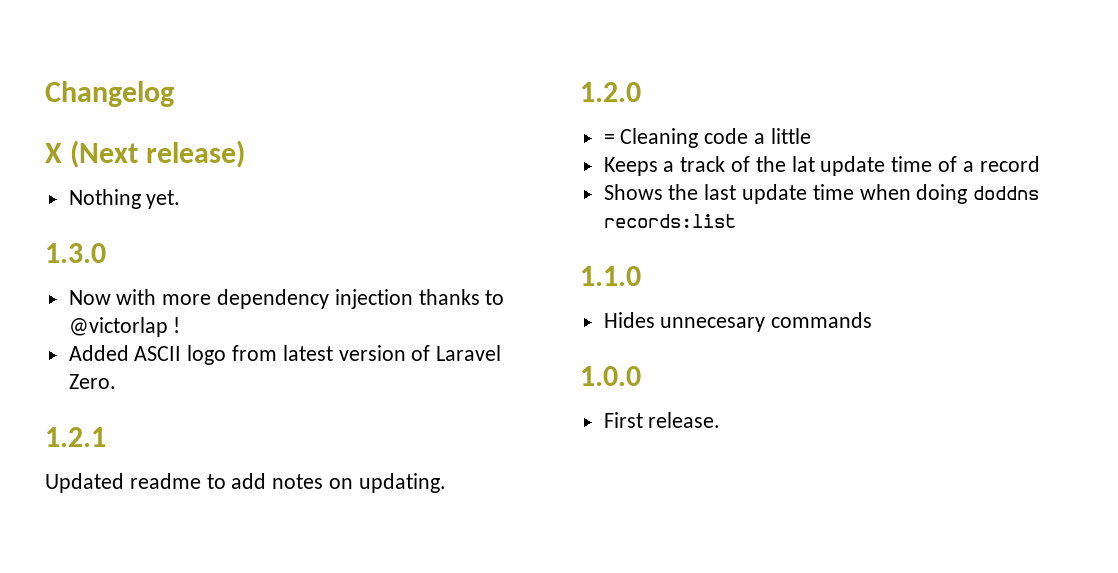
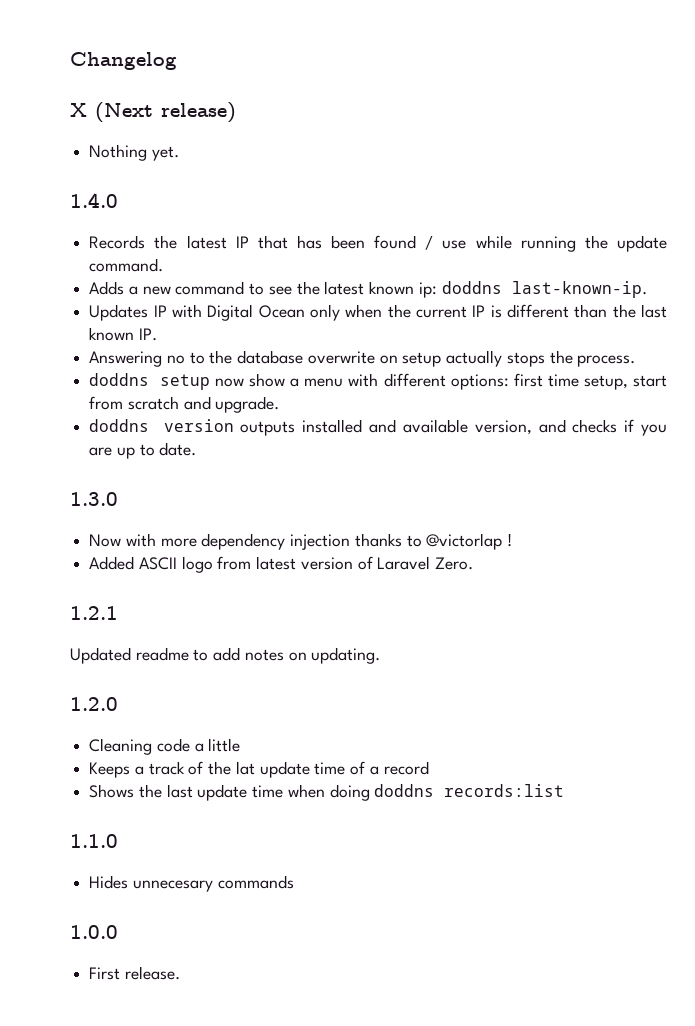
+ 1.4.0
+ Records the latest IP that has been found / use while running the update command.
+ Adds a new command to see the latest known ip: doddns last-known-ip.
+ Updates IP with Digital Ocean only when the current IP is different than the last known IP.
+ Answering no to the database overwrite on setup actually stops the process.
+ doddns setup now show a menu with different options: first time setup, start from scratch and upgrade.
+ doddns version outputs installed and available version, and checks if you are up to date.
- = Cleaning code a little
+ Cleaning code a little

